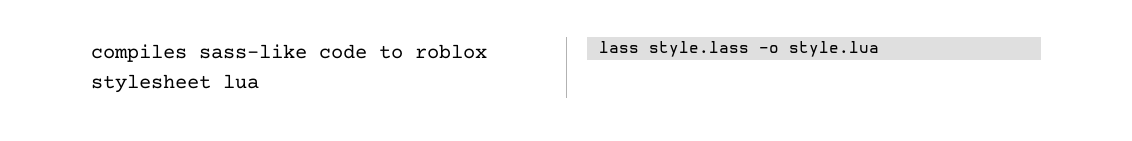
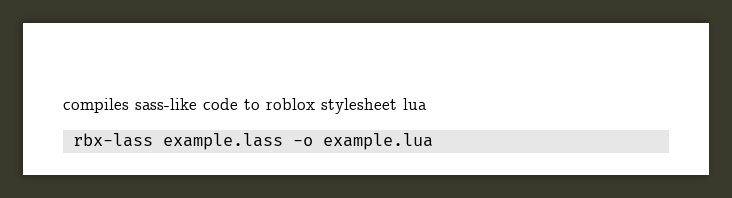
- lass style.lass -o style.lua
+ rbx-lass example.lass -o example.lua

